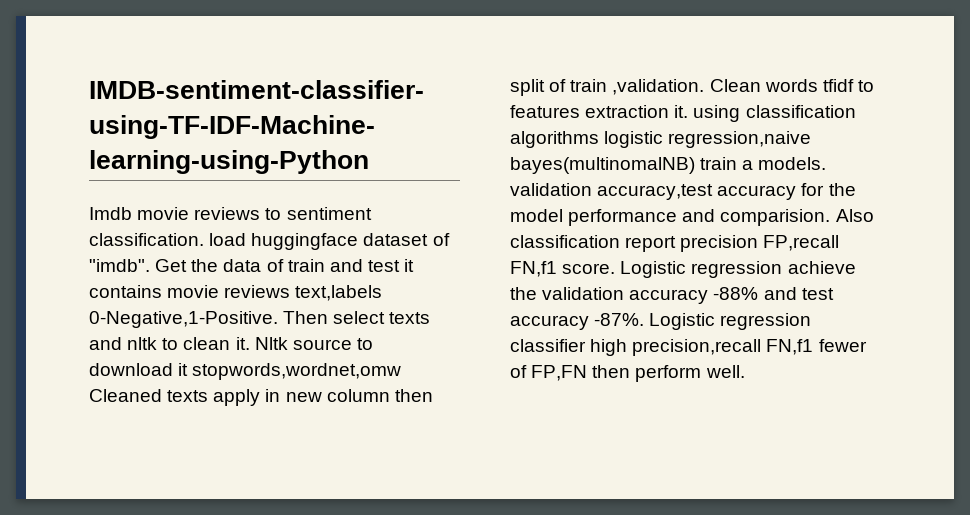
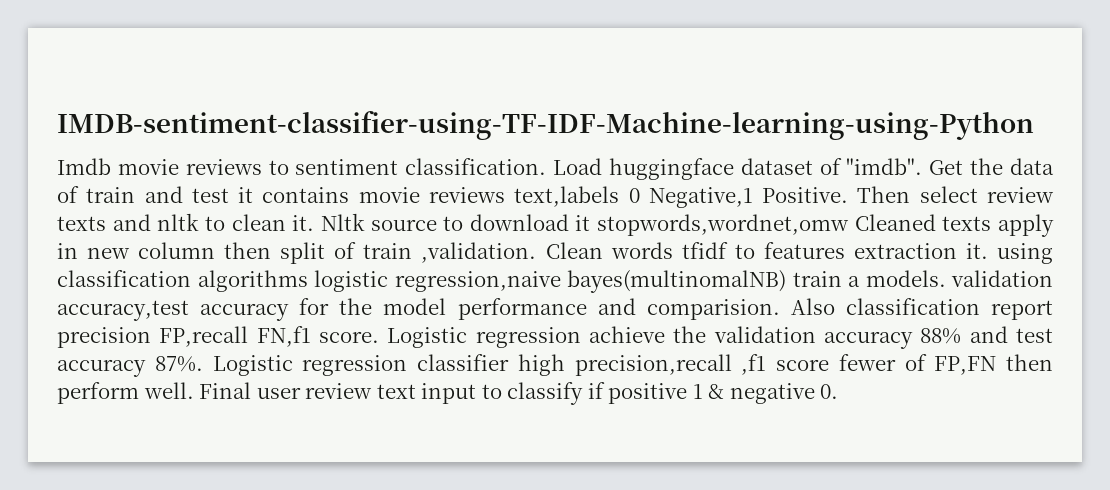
- Imdb movie reviews to sentiment classification. load huggingface dataset of "imdb".
+ Imdb movie reviews to sentiment classification. Load huggingface dataset of "imdb".
- Get the data of train and test it contains movie reviews text,labels 0-Negative,1-Positive.
+ Get the data of train and test it contains movie reviews text,labels 0 Negative,1 Positive.
- Then select texts and nltk to clean it.
+ Then select review texts and nltk to clean it.
- Logistic regression achieve the validation accuracy -88% and test accuracy -87%.
+ Logistic regression achieve the validation accuracy 88% and test accuracy 87%.
- Logistic regression classifier high precision,recall FN,f1 fewer of FP,FN then perform well.
+ Logistic regression classifier high precision,recall ,f1 score fewer of FP,FN then perform well.
+ Final user review text input to classify if positive 1 & negative 0.

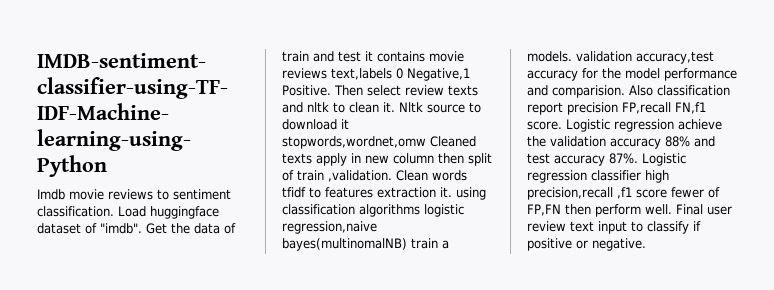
- Final user review text input to classify if positive 1 & negative 0.
+ Final user review text input to classify if positive or negative.

